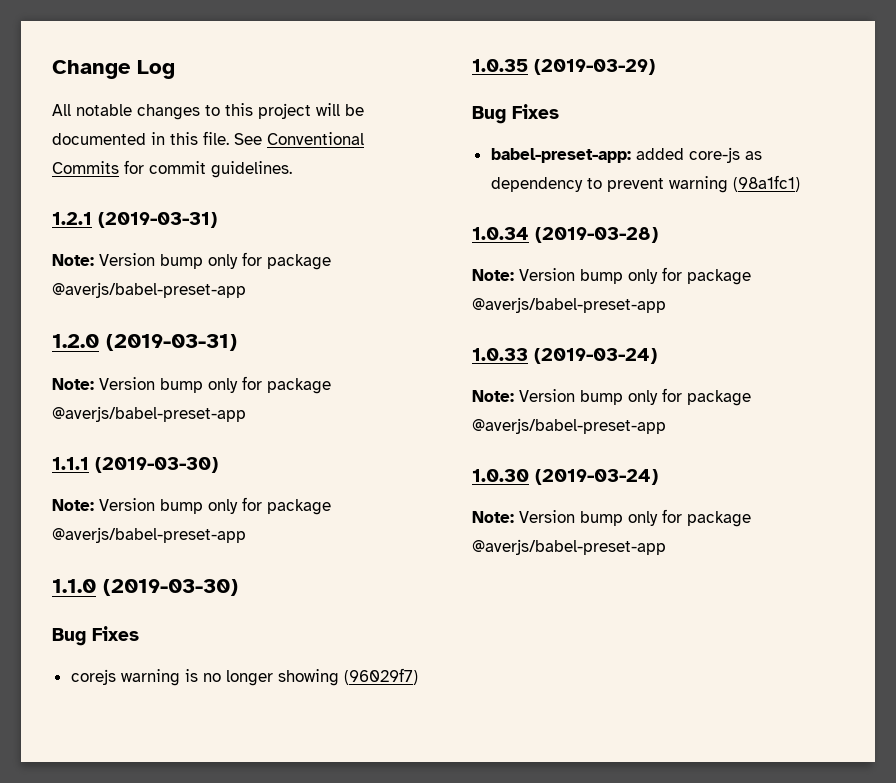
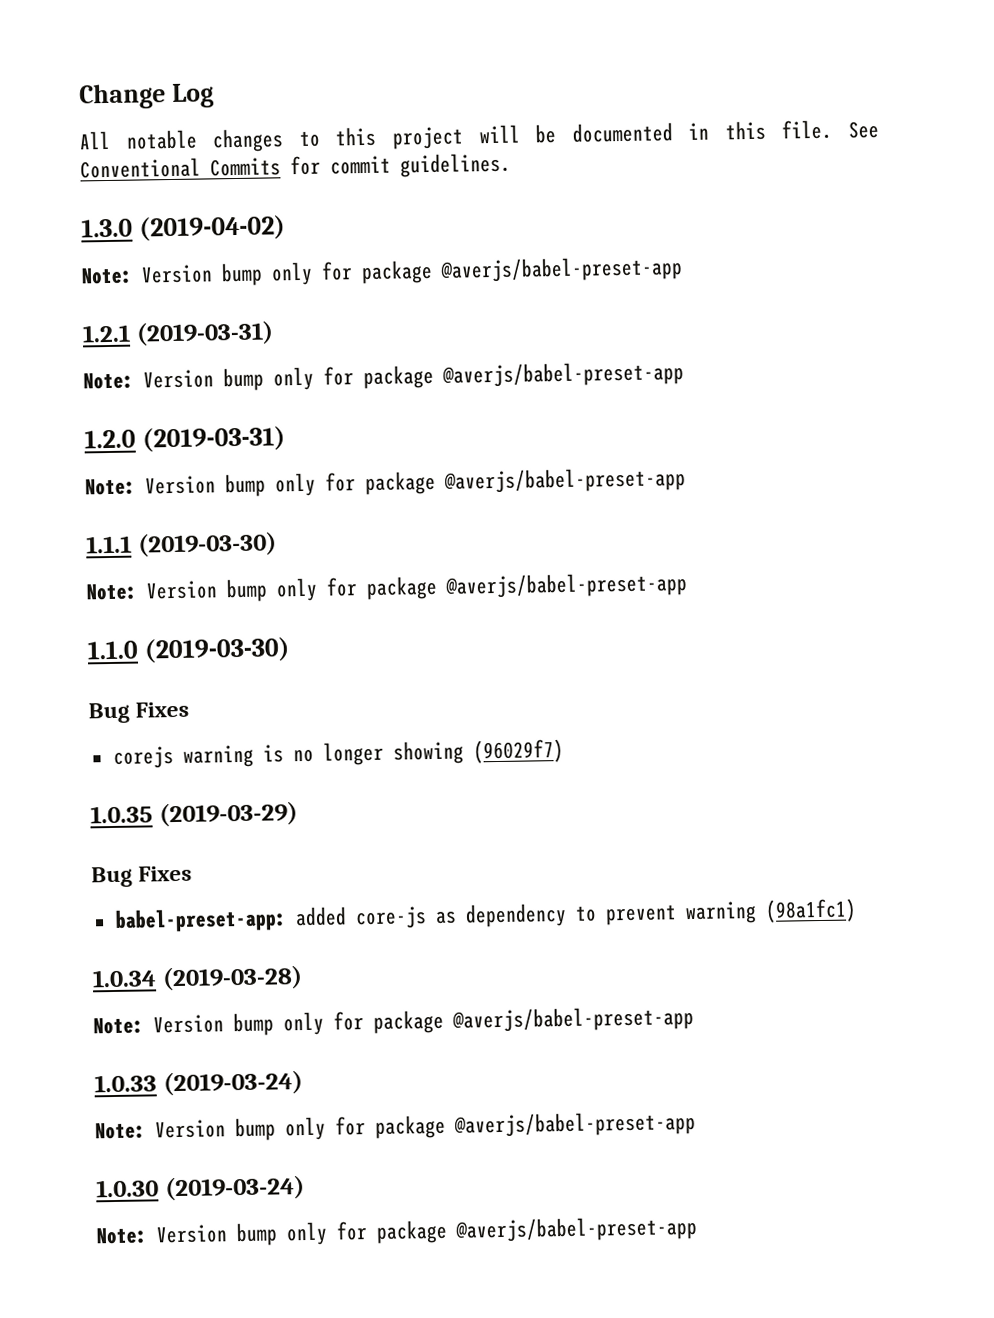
+ 1.3.0 (2019-04-02)
+ Note: Version bump only for package @averjs/babel-preset-app

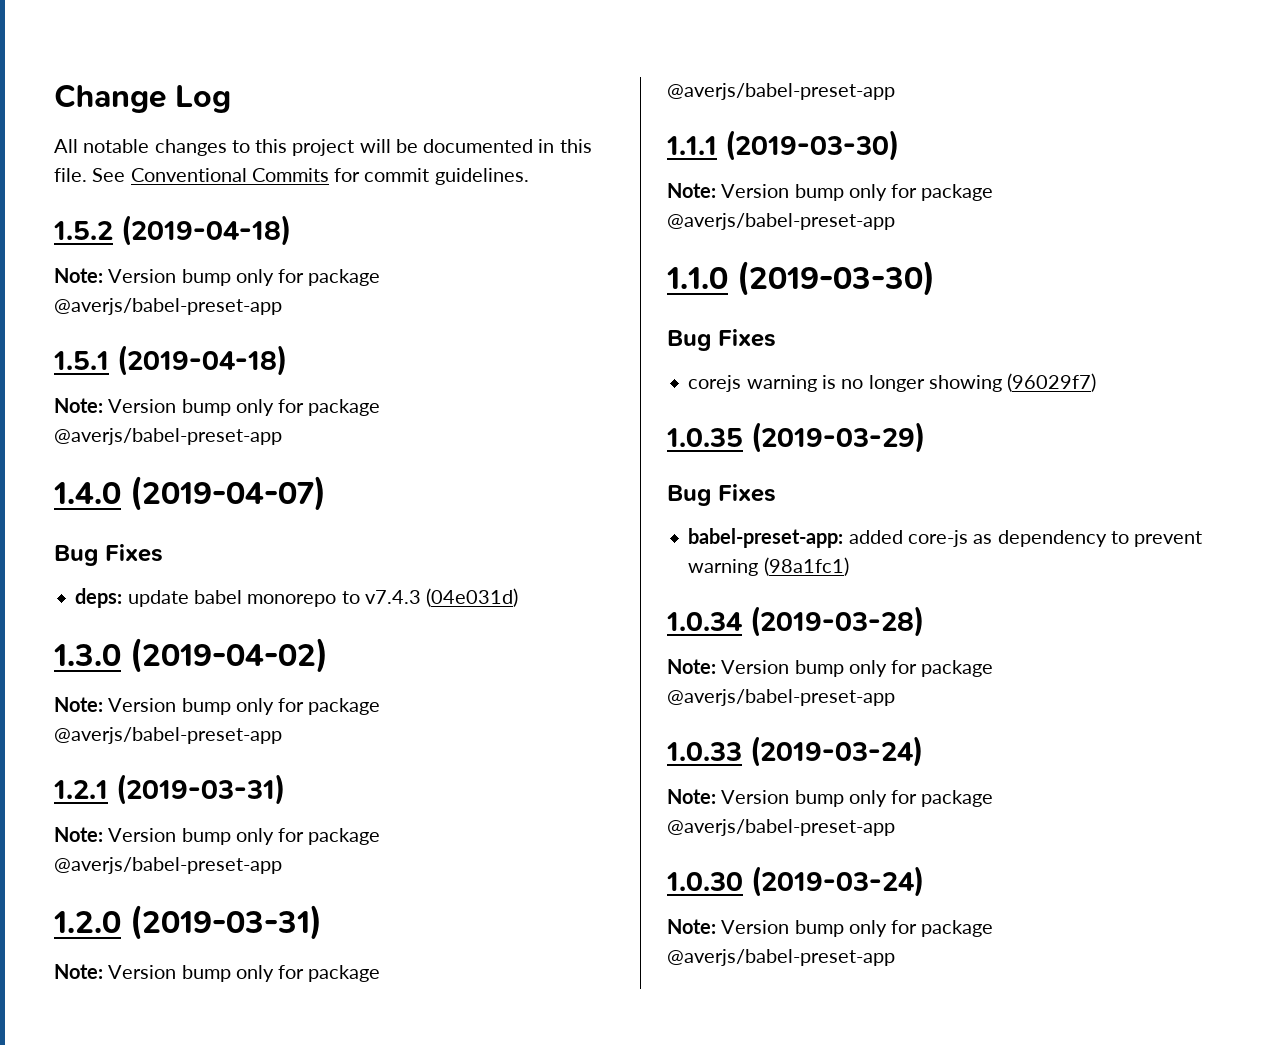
+ 1.5.2 (2019-04-18)
+ Note: Version bump only for package @averjs/babel-preset-app
+ 1.5.1 (2019-04-18)
+ Note: Version bump only for package @averjs/babel-preset-app
+ 1.4.0 (2019-04-07)
+ Bug Fixes
+ deps: update babel monorepo to v7.4.3 (04e031d)

